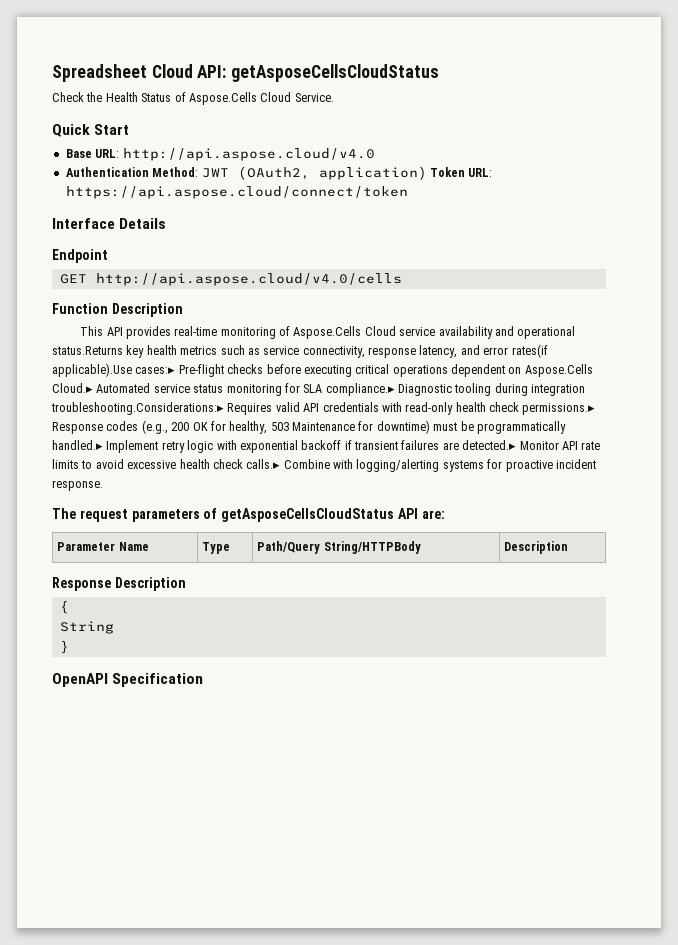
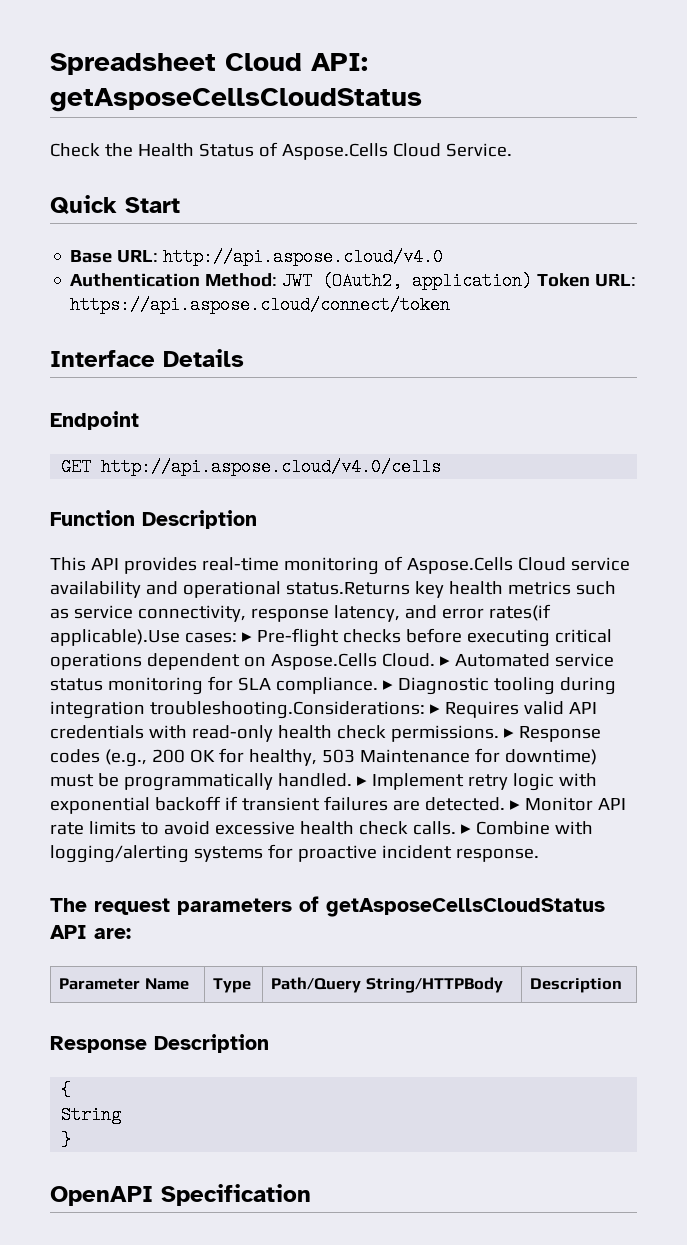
- This API provides real-time monitoring of Aspose.Cells Cloud service availability and operational status.Returns key health metrics such as service connectivity, response latency, and error rates(if applicable).Use cases:▸ Pre-flight checks before executing critical operations dependent on Aspose.Cells Cloud.▸ Automated service status monitoring for SLA compliance.▸ Diagnostic tooling during integration troubleshooting.Considerations:▸ Requires valid API credentials with read-only health check permissions.▸ Response codes (e.g., 200 OK for healthy, 503 Maintenance for downtime) must be programmatically handled.▸ Implement retry logic with exponential backoff if transient failures are detected.▸ Monitor API rate limits to avoid excessive health check calls.▸ Combine with logging/alerting systems for proactive incident response.
+ This API provides real-time monitoring of Aspose.Cells Cloud service availability and operational status.Returns key health metrics such as service connectivity, response latency, and error rates(if applicable).Use cases: ▸ Pre-flight checks before executing critical operations dependent on Aspose.Cells Cloud. ▸ Automated service status monitoring for SLA compliance. ▸ Diagnostic tooling during integration troubleshooting.Considerations: ▸ Requires valid API credentials with read-only health check permissions. ▸ Response codes (e.g., 200 OK for healthy, 503 Maintenance for downtime) must be programmatically handled. ▸ Implement retry logic with exponential backoff if transient failures are detected. ▸ Monitor API rate limits to avoid excessive health check calls. ▸ Combine with logging/alerting systems for proactive incident response.

